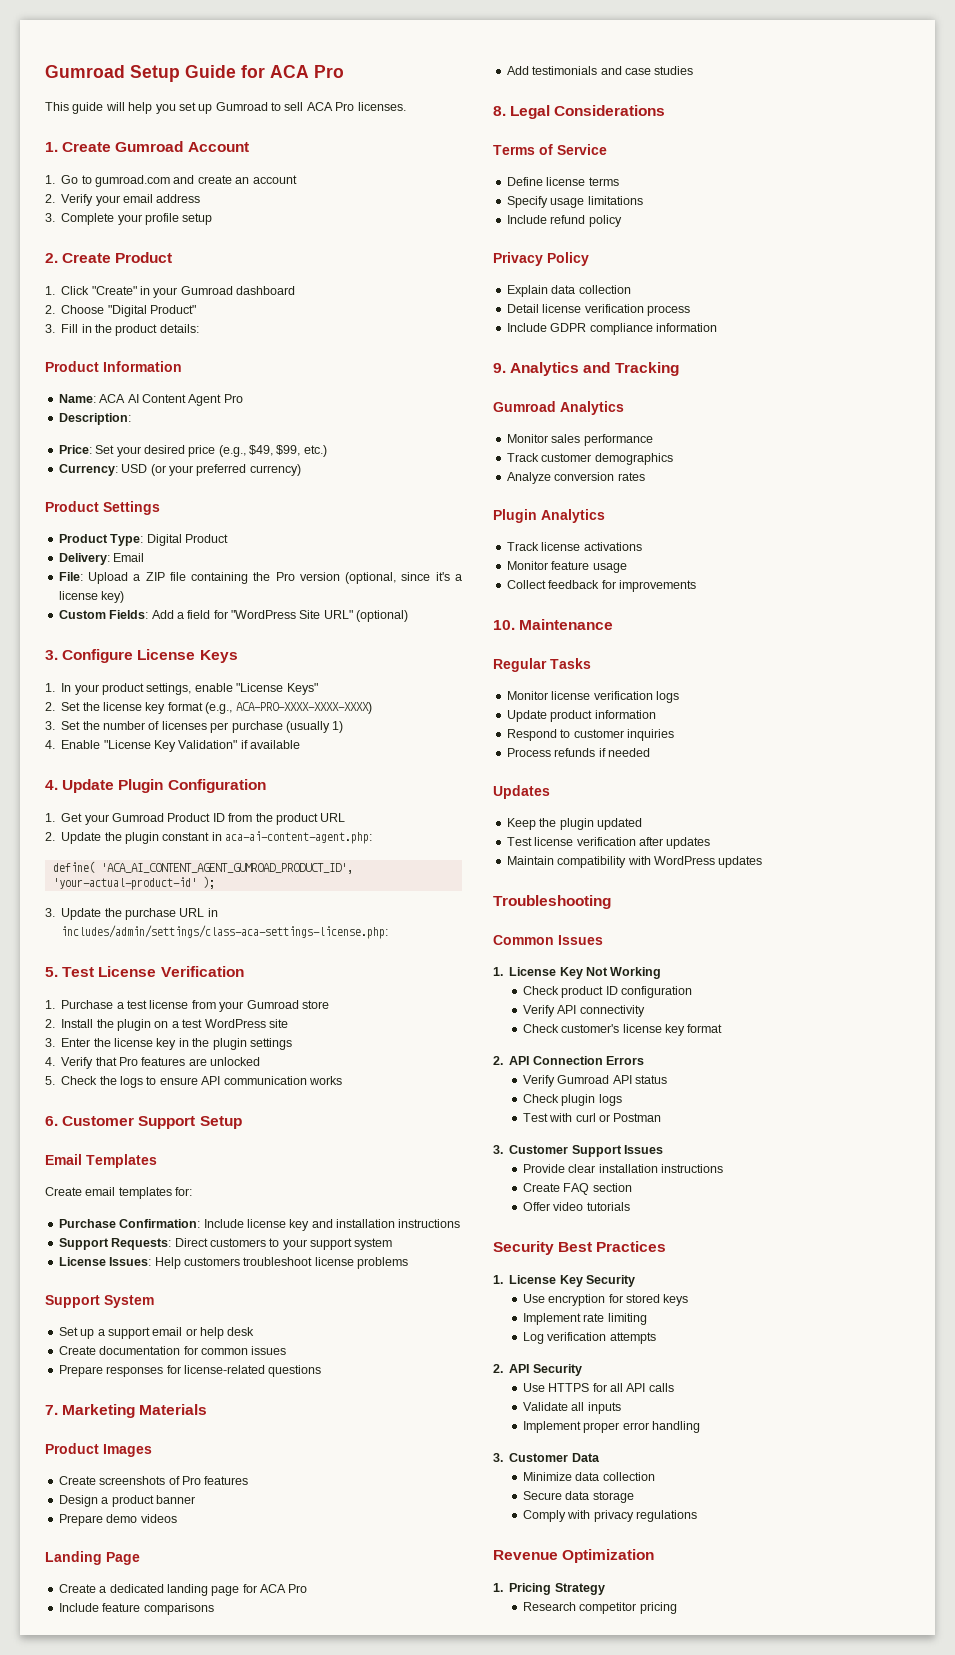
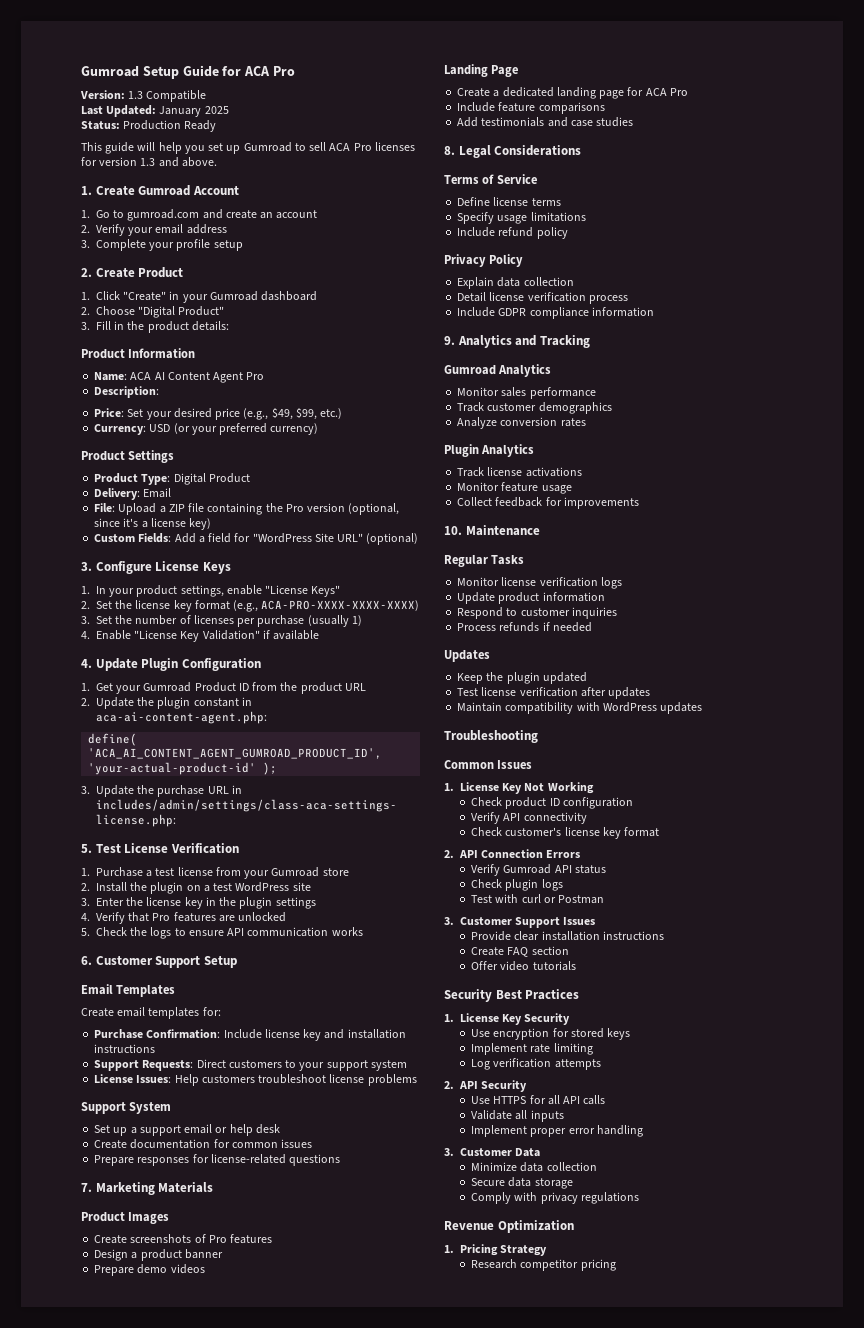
+ Version: 1.3 Compatible
+ Last Updated: January 2025
+ Status: Production Ready
- This guide will help you set up Gumroad to sell ACA Pro licenses.
+ This guide will help you set up Gumroad to sell ACA Pro licenses for version 1.3 and above.

